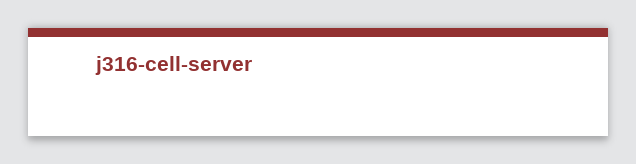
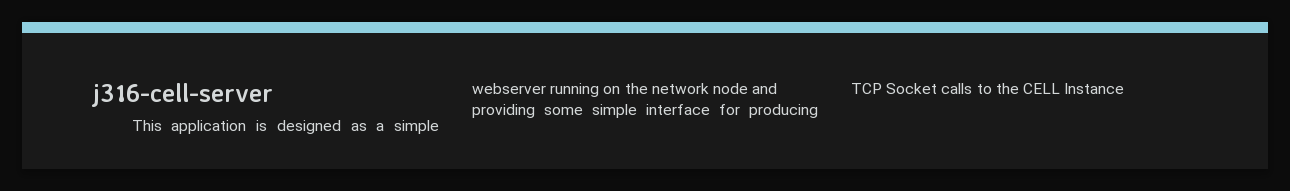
+ This application is designed as a simple webserver running on the network node and providing some simple interface for producing TCP Socket calls to the CELL Instance

